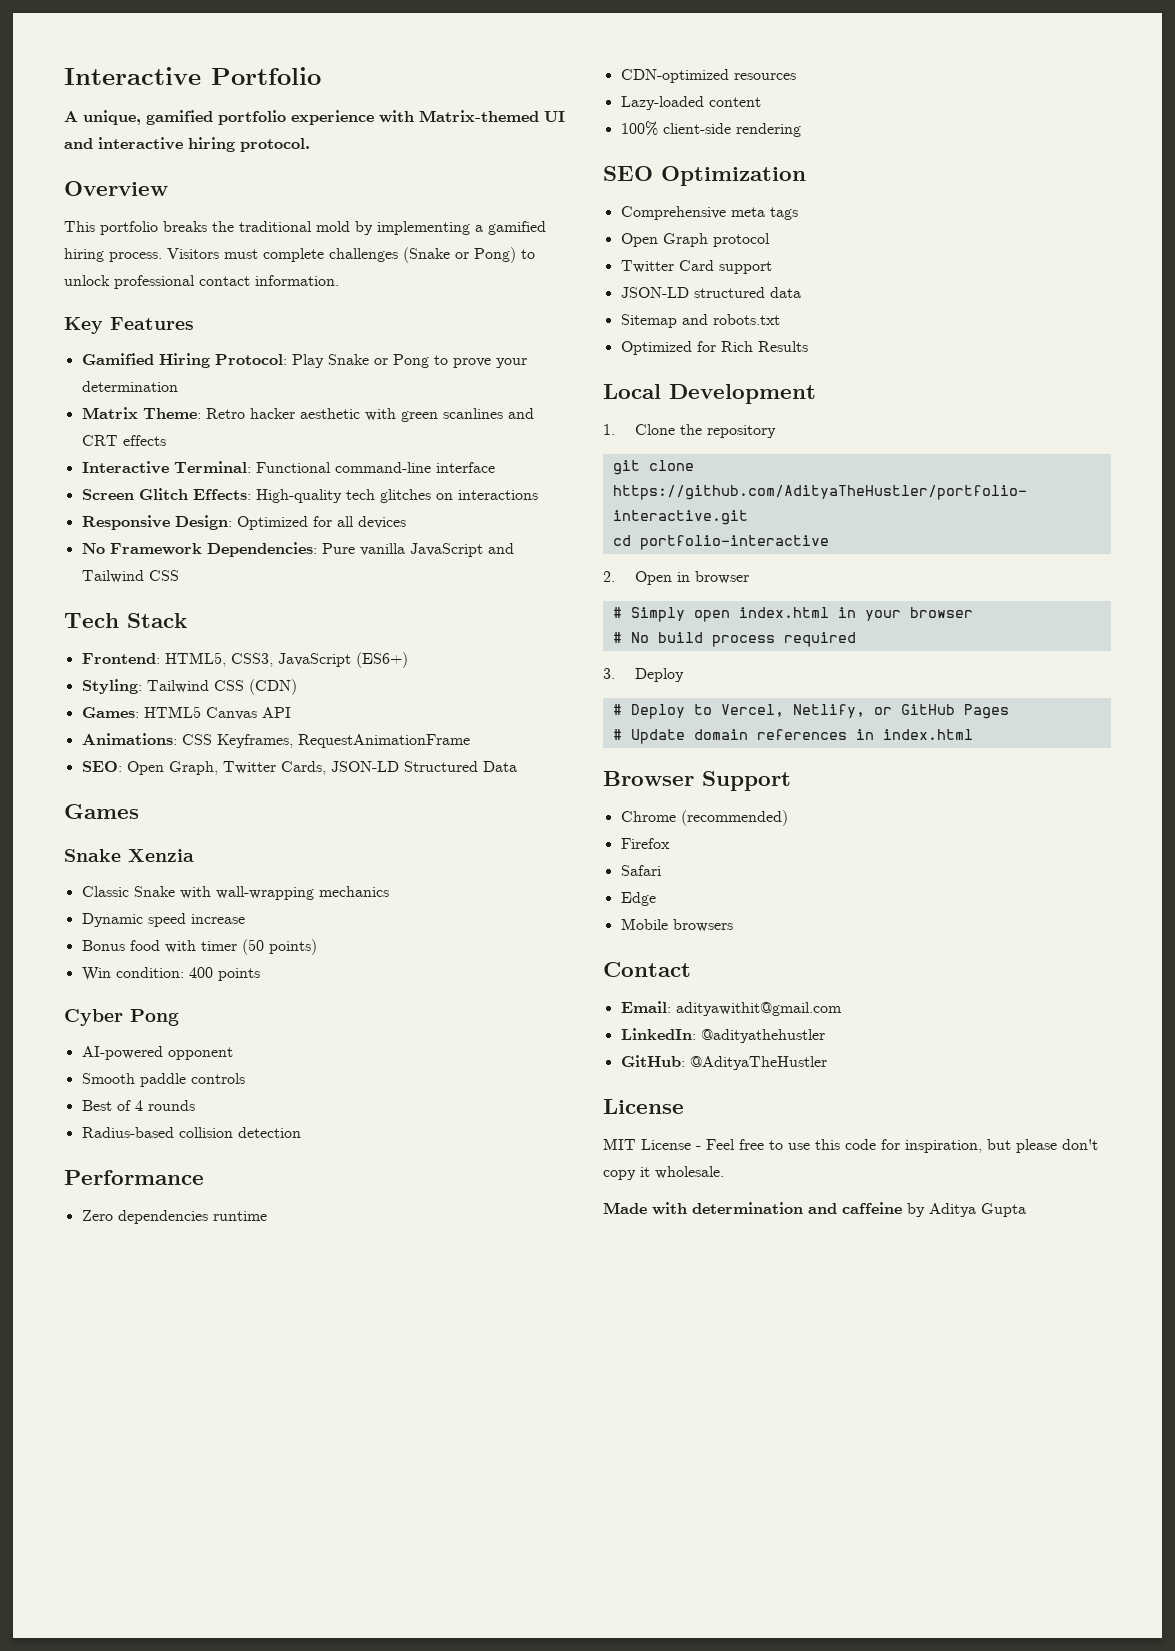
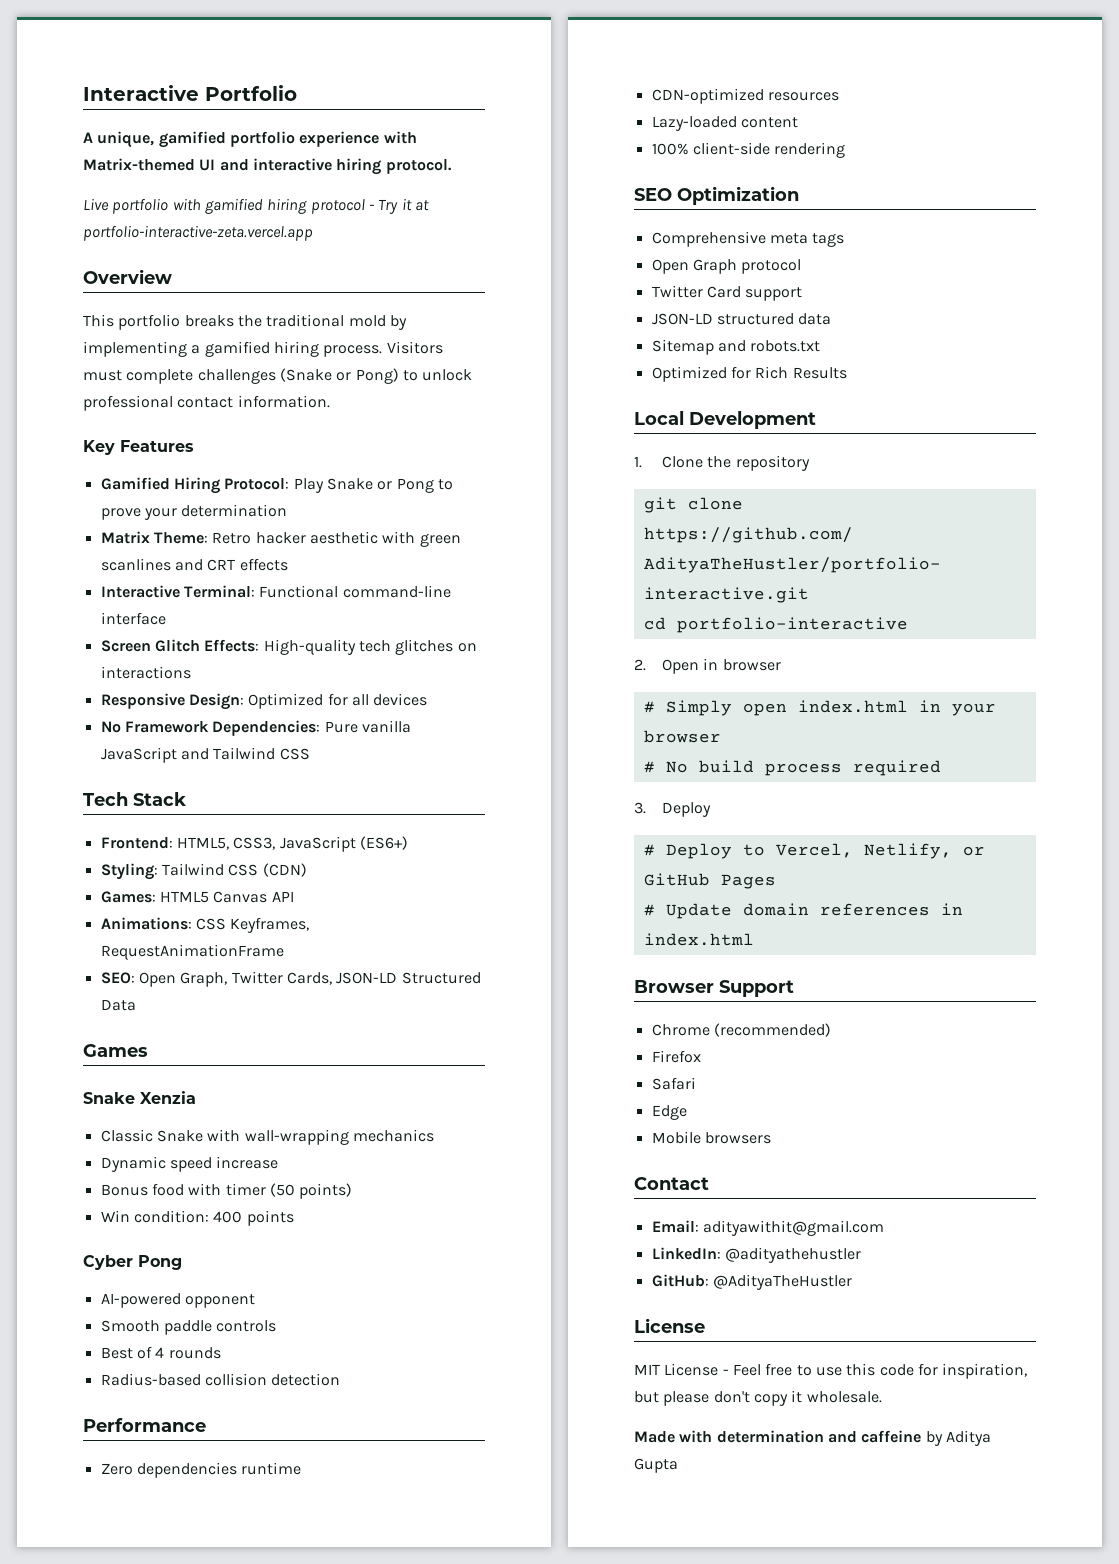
+ Live portfolio with gamified hiring protocol - Try it at portfolio-interactive-zeta.vercel.app

